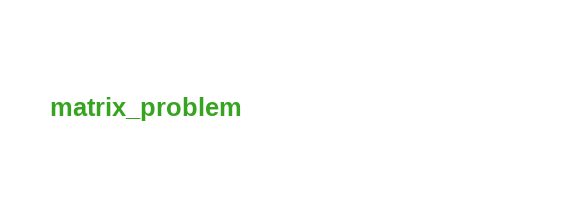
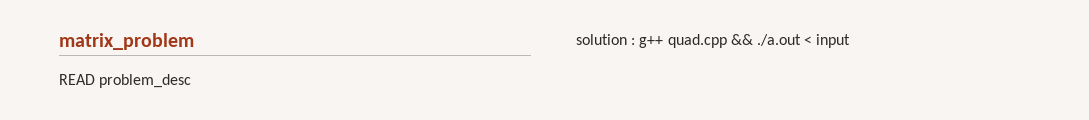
+ READ problem_desc
+ solution : g++ quad.cpp && ./a.out < input

